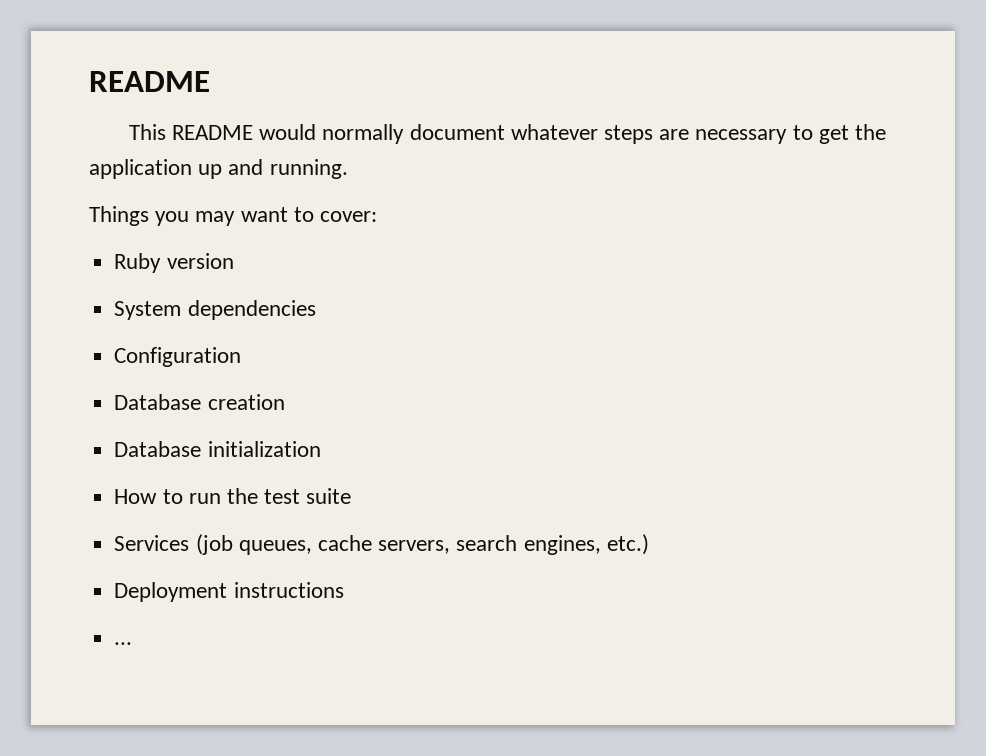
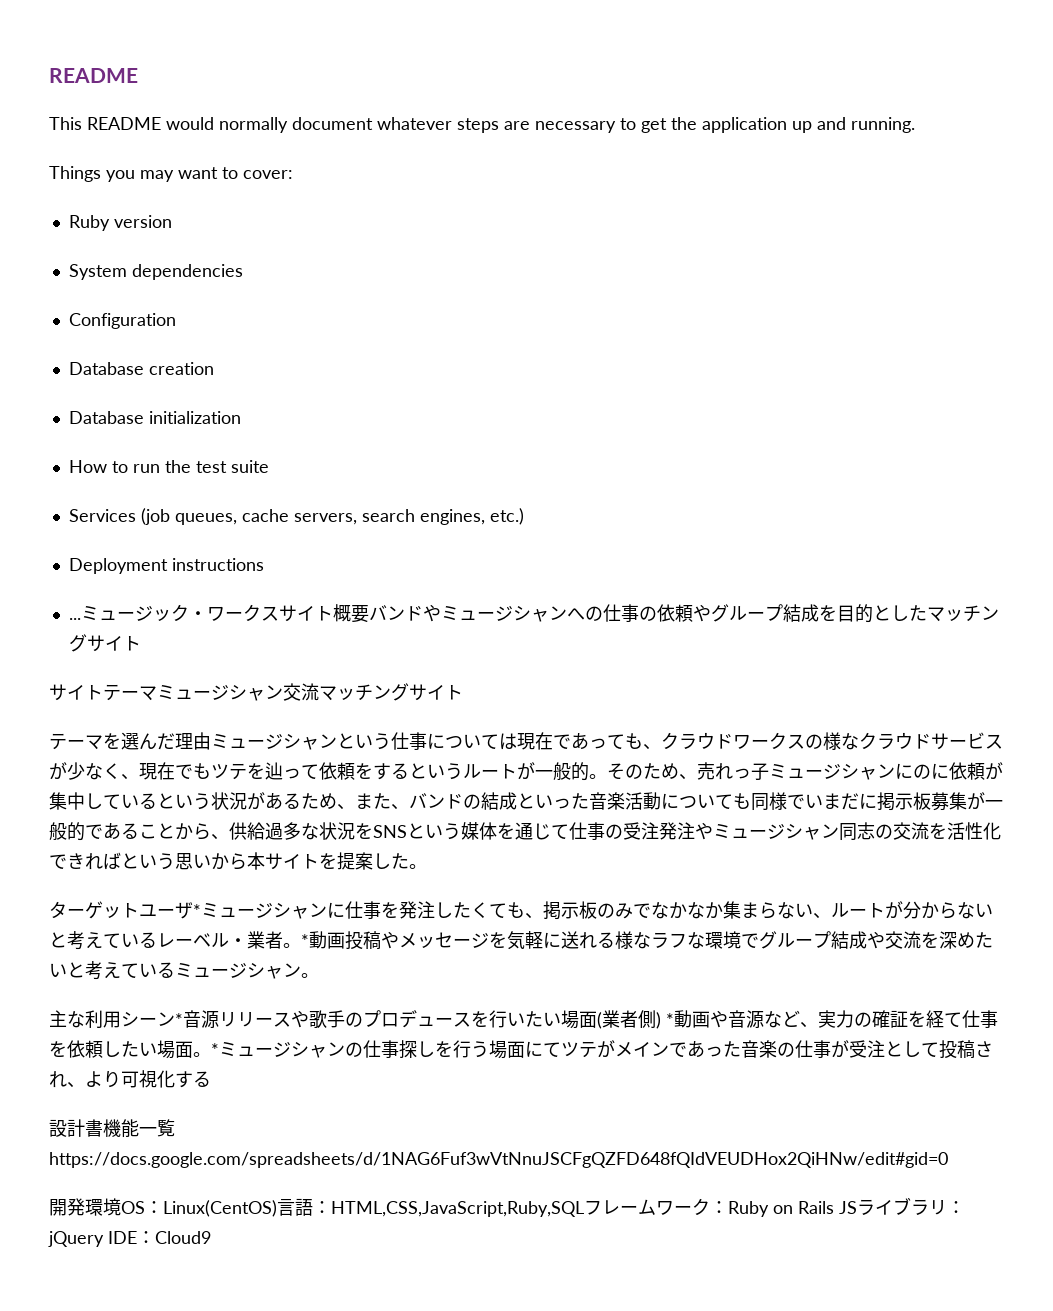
+ ミュージック・ワークスサイト概要バンドやミュージシャンへの仕事の依頼やグループ結成を目的としたマッチングサイト
+ サイトテーマミュージシャン交流マッチングサイト
+ テーマを選んだ理由ミュージシャンという仕事については現在であっても、クラウドワークスの様なクラウドサービスが少なく、現在でもツテを辿って依頼をするというルートが一般的。そのため、売れっ子ミュージシャンにのに依頼が集中しているという状況があるため、また、バンドの結成といった音楽活動についても同様でいまだに掲示板募集が一般的であることから、供給過多な状況をSNSという媒体を通じて仕事の受注発注やミュージシャン同志の交流を活性化できればという思いから本サイトを提案した。
+ ターゲットユーザ*ミュージシャンに仕事を発注したくても、掲示板のみでなかなか集まらない、ルートが分からないと考えているレーベル・業者。*動画投稿やメッセージを気軽に送れる様なラフな環境でグループ結成や交流を深めたいと考えているミュージシャン。
+ 主な利用シーン*音源リリースや歌手のプロデュースを行いたい場面(業者側) *動画や音源など、実力の確証を経て仕事を依頼したい場面。*ミュージシャンの仕事探しを行う場面にてツテがメインであった音楽の仕事が受注として投稿され、より可視化する
+ 設計書機能一覧https://docs.google.com/spreadsheets/d/1NAG6Fuf3wVtNnuJSCFgQZFD648fQIdVEUDHox2QiHNw/edit#gid=0
+ 開発環境OS：Linux(CentOS)言語：HTML,CSS,JavaScript,Ruby,SQLフレームワーク：Ruby on Rails JSライブラリ：jQuery IDE：Cloud9

